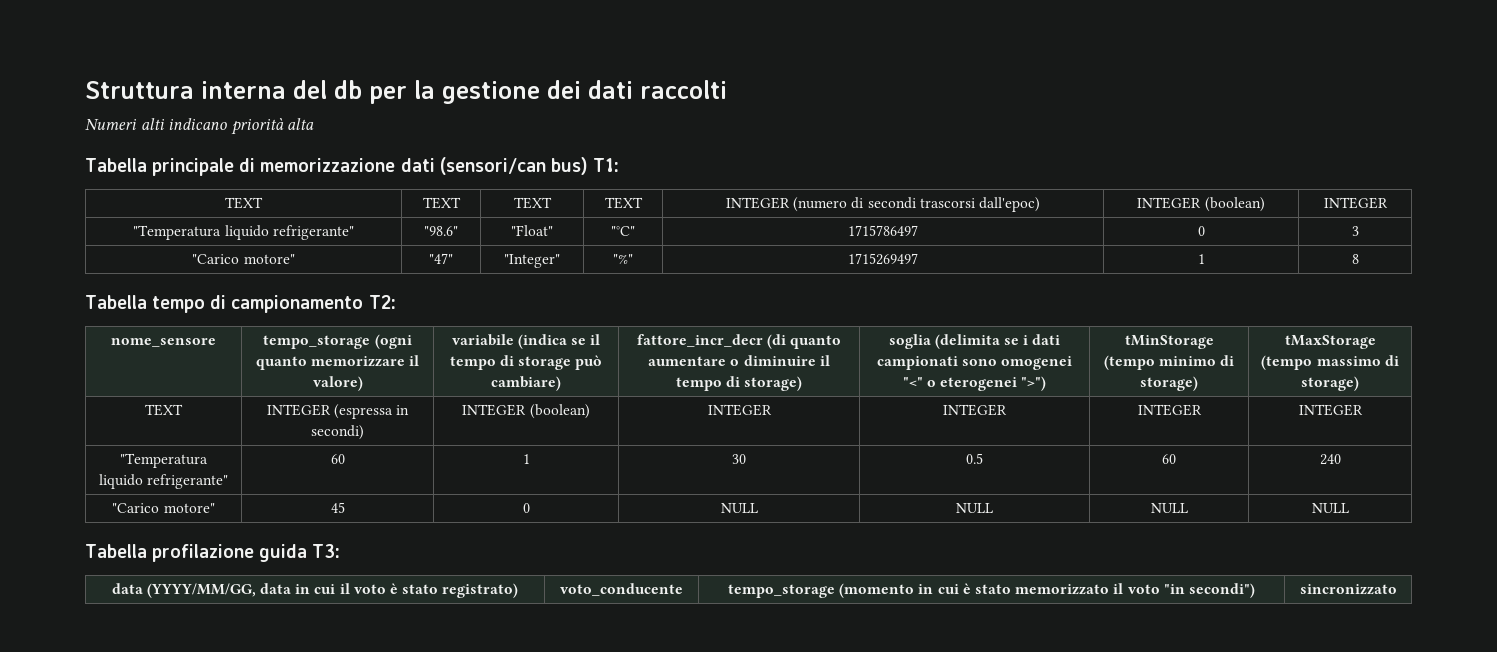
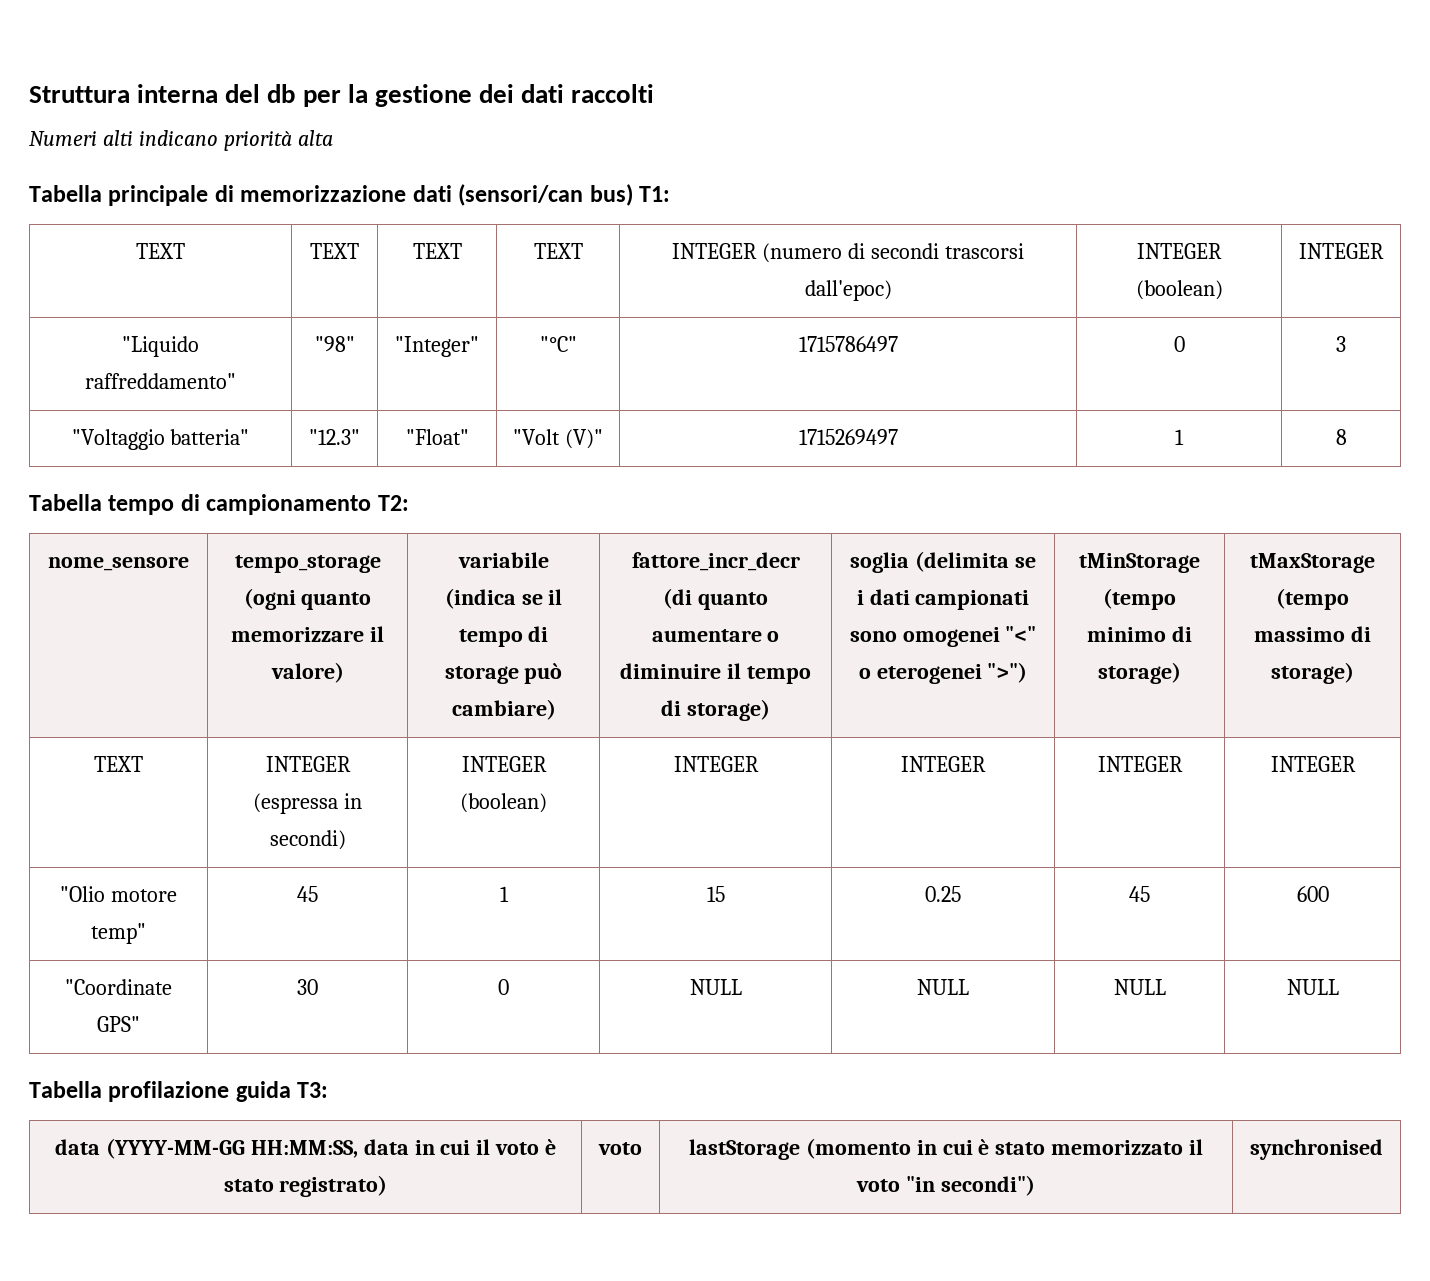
- "Temperatura liquido refrigerante" | "98.6" | "Float" | "°C" | 1715786497 | 0 | 3
+ "Liquido raffreddamento" | "98" | "Integer" | "°C" | 1715786497 | 0 | 3
- "Carico motore" | "47" | "Integer" | "%" | 1715269497 | 1 | 8
+ "Voltaggio batteria" | "12.3" | "Float" | "Volt (V)" | 1715269497 | 1 | 8
- "Temperatura liquido refrigerante" | 60 | 1 | 30 | 0.5 | 60 | 240
- "Carico motore" | 45 | 0 | NULL | NULL | NULL | NULL
+ "Olio motore temp" | 45 | 1 | 15 | 0.25 | 45 | 600
+ "Coordinate GPS" | 30 | 0 | NULL | NULL | NULL | NULL
- data (YYYY/MM/GG, data in cui il voto è stato registrato) | voto_conducente | tempo_storage (momento in cui è stato memorizzato il voto "in secondi") | sincronizzato
+ data (YYYY-MM-GG HH:MM:SS, data in cui il voto è stato registrato) | voto | lastStorage (momento in cui è stato memorizzato il voto "in secondi") | synchronised

